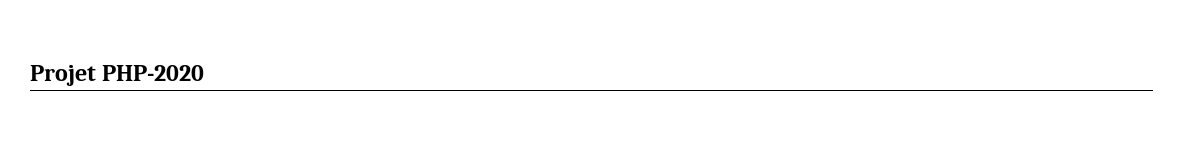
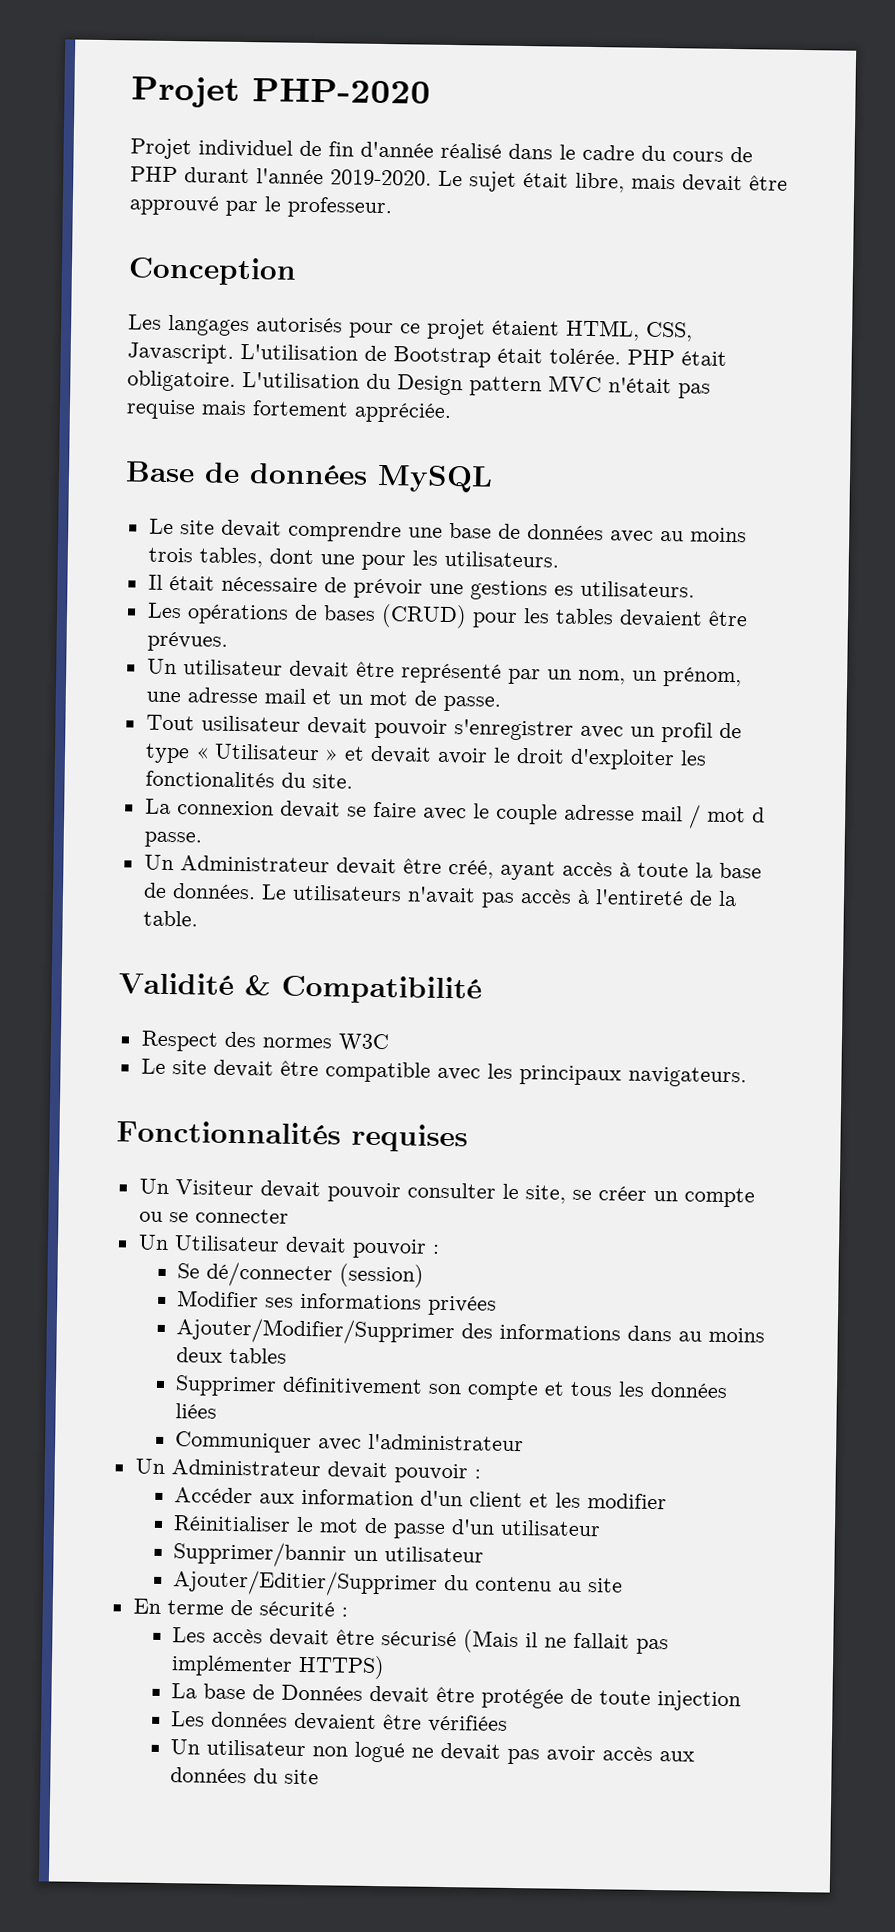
+ Projet individuel de fin d'année réalisé dans le cadre du cours de PHP durant l'année 2019-2020. Le sujet était libre, mais devait être approuvé par le professeur.
+ Conception
+ Les langages autorisés pour ce projet étaient HTML, CSS, Javascript. L'utilisation de Bootstrap était tolérée. PHP était obligatoire. L'utilisation du Design pattern MVC n'était pas requise mais fortement appréciée.
+ Base de données MySQL
+ Le site devait comprendre une base de données avec au moins trois tables, dont une pour les utilisateurs.
+ Il était nécessaire de prévoir une gestions es utilisateurs.
+ Les opérations de bases (CRUD) pour les tables devaient être prévues.
+ Un utilisateur devait être représenté par un nom, un prénom, une adresse mail et un mot de passe.
+ Tout usilisateur devait pouvoir s'enregistrer avec un profil de type « Utilisateur » et devait avoir le droit d'exploiter les fonctionalités du site.
+ La connexion devait se faire avec le couple adresse mail / mot d passe.
+ Un Administrateur devait être créé, ayant accès à toute la base de données. Le utilisateurs n'avait pas accès à l'entireté de la table.
+ Validité & Compatibilité
+ Respect des normes W3C
+ Le site devait être compatible avec les principaux navigateurs.
+ Fonctionnalités requises
+ Un Visiteur devait pouvoir consulter le site, se créer un compte ou se connecter
+ Un Utilisateur devait pouvoir :
+ Se dé/connecter (session)
+ Modifier ses informations privées
+ Ajouter/Modifier/Supprimer des informations dans au moins deux tables
+ Supprimer définitivement son compte et tous les données liées
+ Communiquer avec l'administrateur
+ Un Administrateur devait pouvoir :
+ Accéder aux information d'un client et les modifier
+ Réinitialiser le mot de passe d'un utilisateur
+ Supprimer/bannir un utilisateur
+ Ajouter/Editier/Supprimer du contenu au site
+ En terme de sécurité :
+ Les accès devait être sécurisé (Mais il ne fallait pas implémenter HTTPS)
+ La base de Données devait être protégée de toute injection
+ Les données devaient être vérifiées
+ Un utilisateur non logué ne devait pas avoir accès aux données du site

